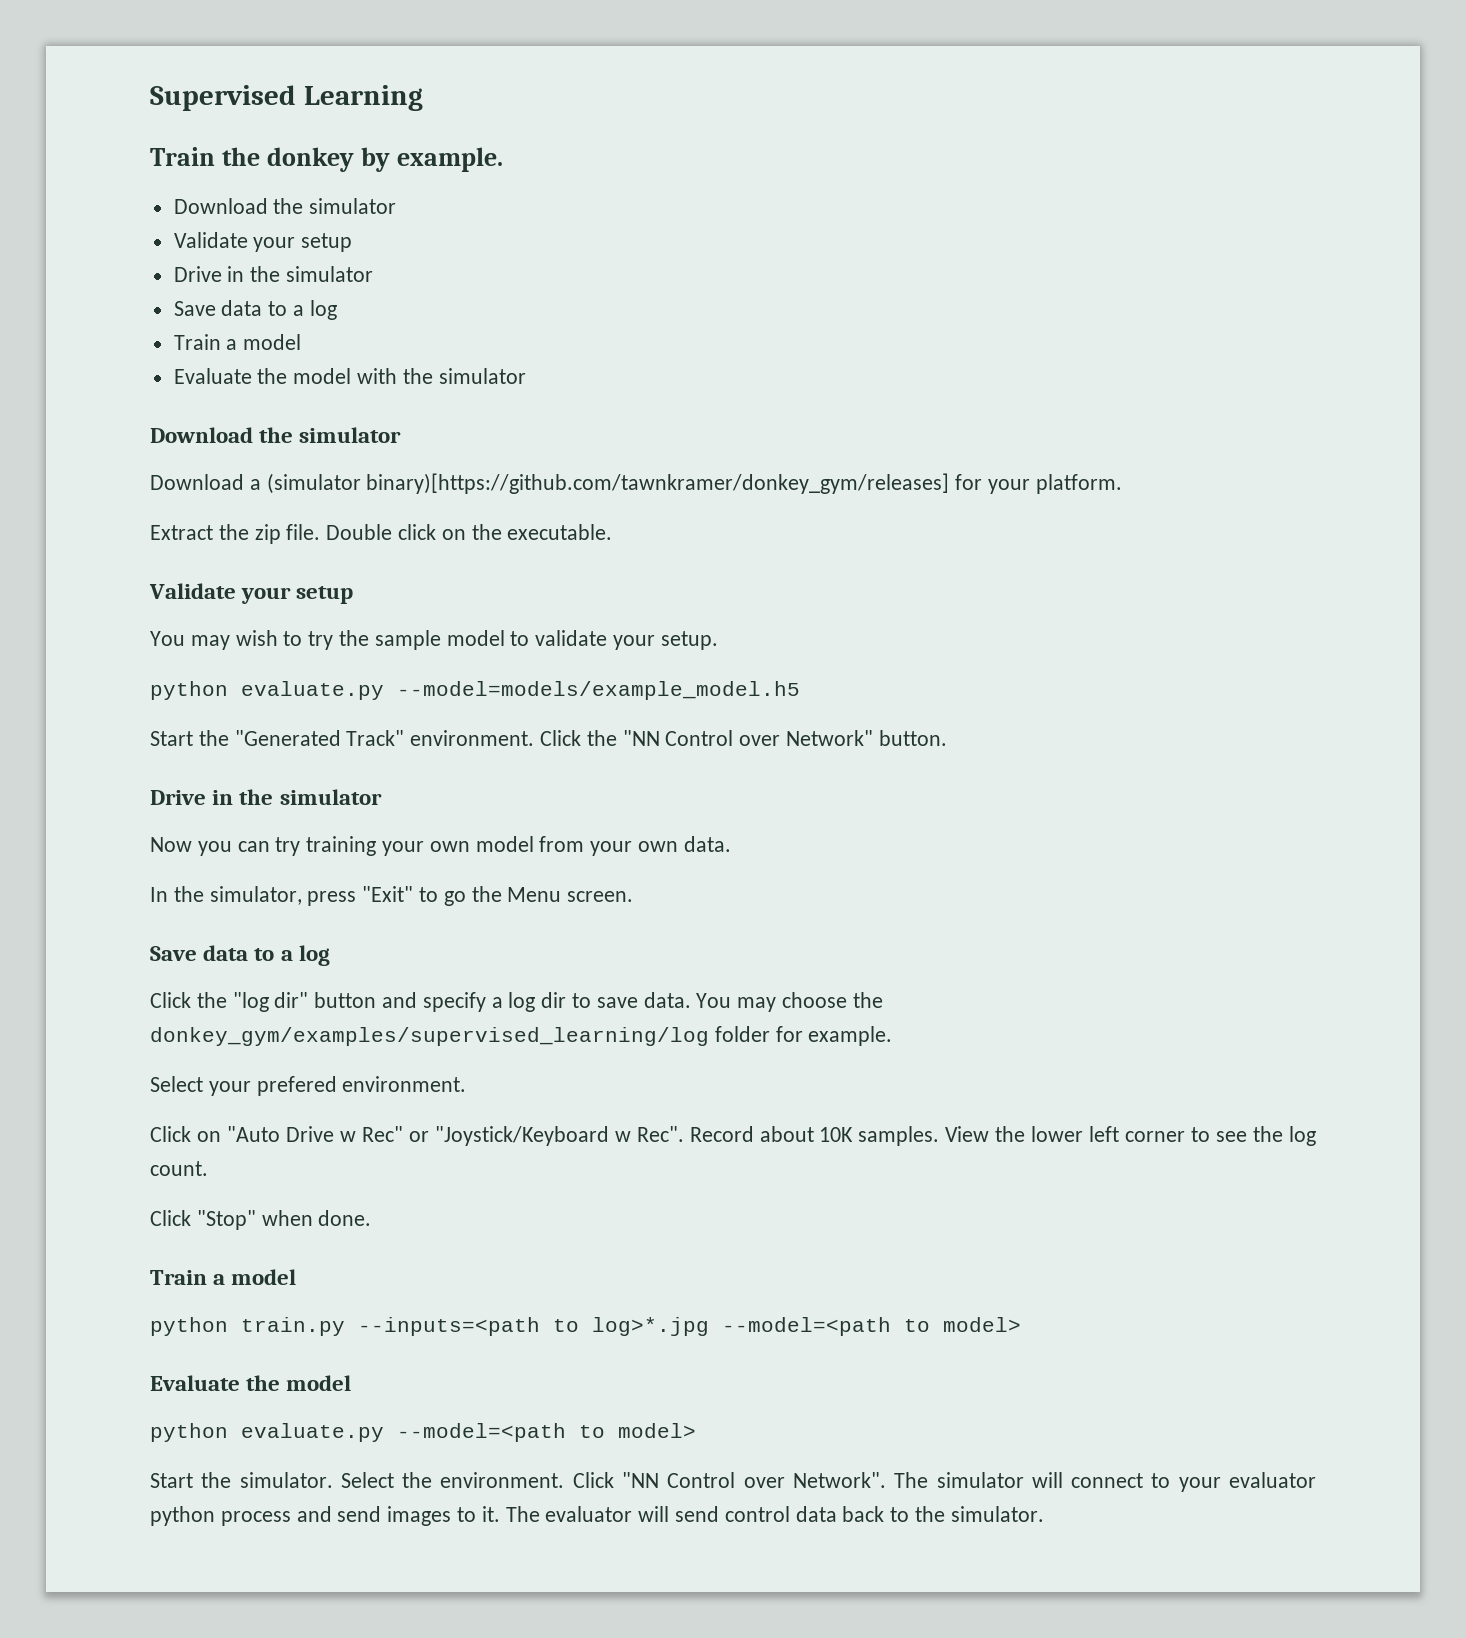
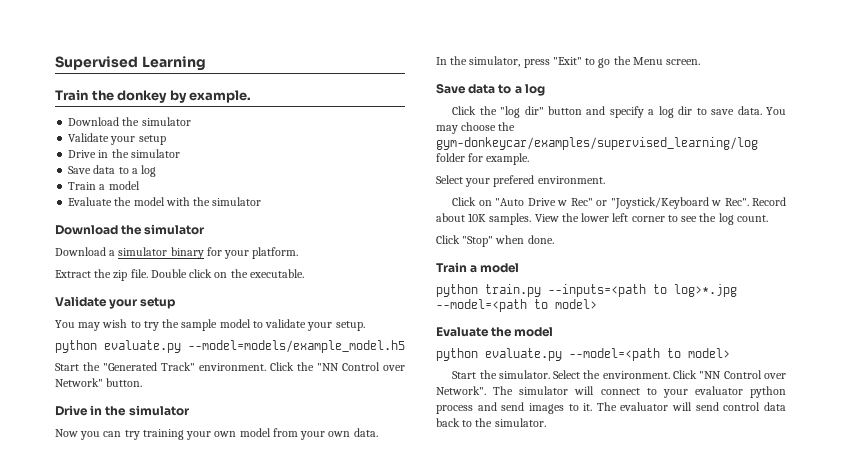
- Download a (simulator binary)[https://github.com/tawnkramer/donkey_gym/releases] for your platform.
+ Download a simulator binary for your platform.
- You may choose the donkey_gym/examples/supervised_learning/log folder for example.
+ You may choose the gym-donkeycar/examples/supervised_learning/log folder for example.

